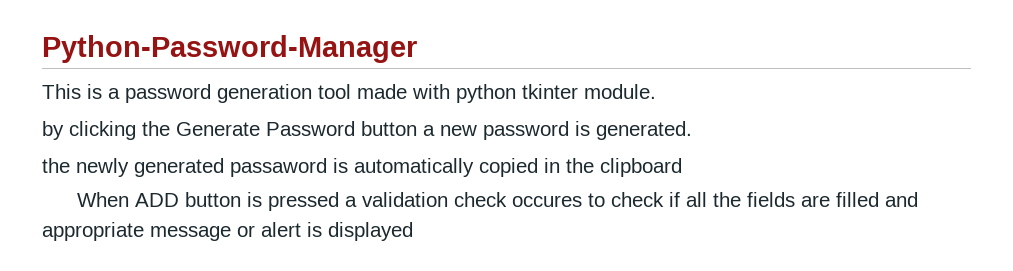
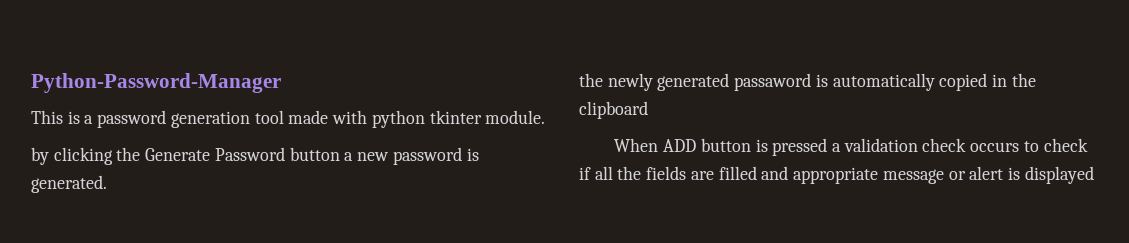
- When ADD button is pressed a validation check occures to check if all the fields are filled and appropriate message or alert is displayed
+ When ADD button is pressed a validation check occurs to check if all the fields are filled and appropriate message or alert is displayed

